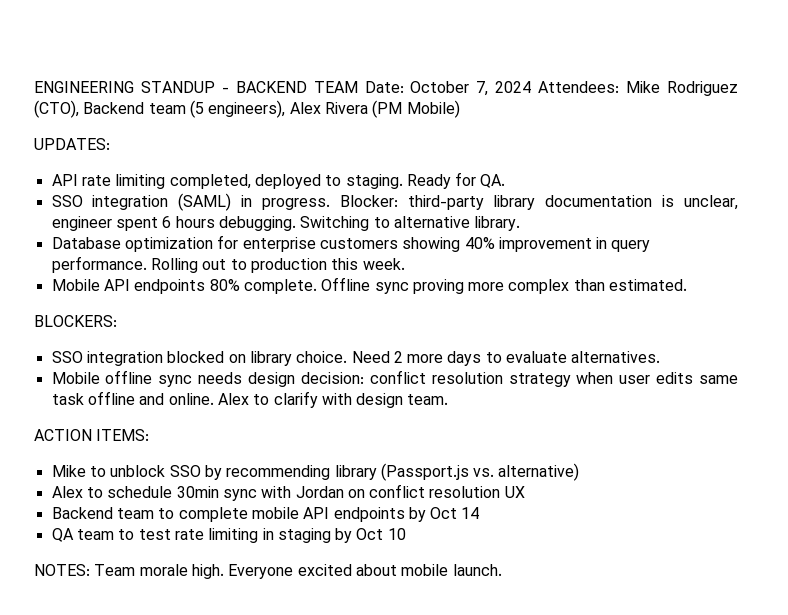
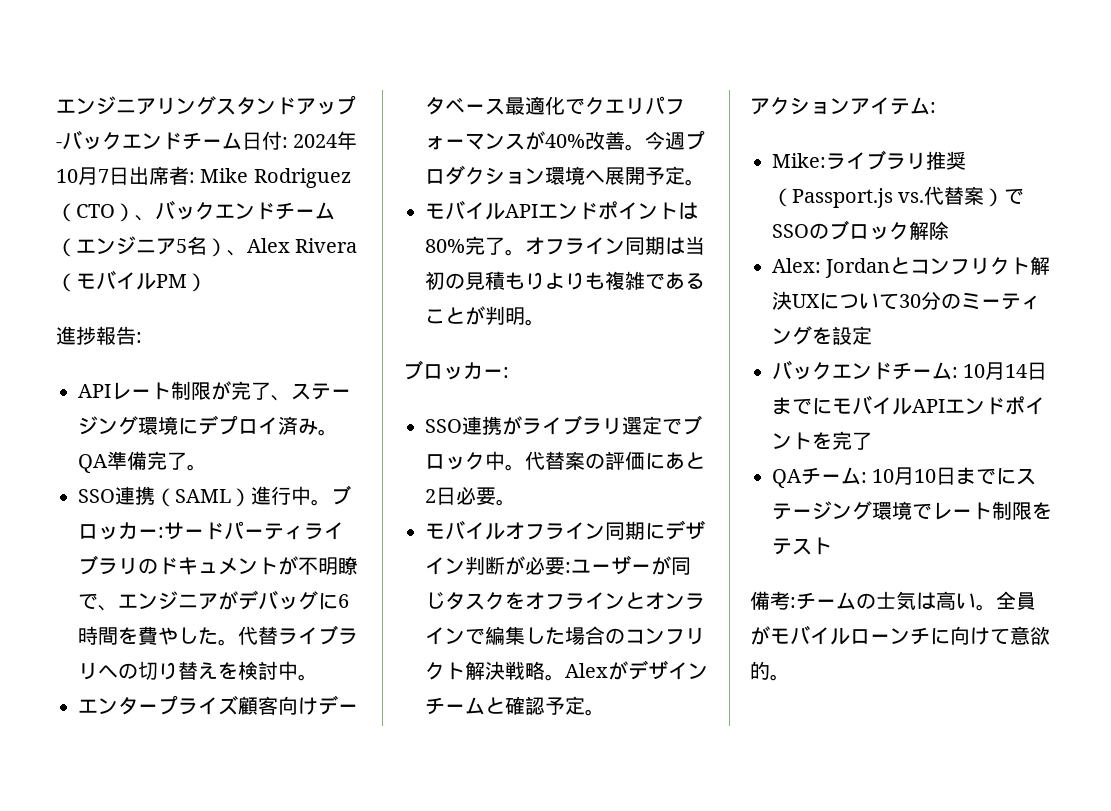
- ENGINEERING STANDUP - BACKEND TEAM Date: October 7, 2024 Attendees: Mike Rodriguez (CTO), Backend team (5 engineers), Alex Rivera (PM Mobile)
- UPDATES:
- API rate limiting completed, deployed to staging. Ready for QA.
- SSO integration (SAML) in progress. Blocker: third-party library documentation is unclear, engineer spent 6 hours debugging. Switching to alternative library.
- Database optimization for enterprise customers showing 40% improvement in query performance. Rolling out to production this week.
- Mobile API endpoints 80% complete. Offline sync proving more complex than estimated.
- BLOCKERS:
- SSO integration blocked on library choice. Need 2 more days to evaluate alternatives.
- Mobile offline sync needs design decision: conflict resolution strategy when user edits same task offline and online. Alex to clarify with design team.
- ACTION ITEMS:
- Mike to unblock SSO by recommending library (Passport.js vs. alternative)
- Alex to schedule 30min sync with Jordan on conflict resolution UX
- Backend team to complete mobile API endpoints by Oct 14
- QA team to test rate limiting in staging by Oct 10
- NOTES: Team morale high. Everyone excited about mobile launch.
+ エンジニアリングスタンドアップ-バックエンドチーム日付: 2024年10月7日出席者: Mike Rodriguez（CTO）、バックエンドチーム（エンジニア5名）、Alex Rivera（モバイルPM）
+ 進捗報告:
+ APIレート制限が完了、ステージング環境にデプロイ済み。QA準備完了。
+ SSO連携（SAML）進行中。ブロッカー:サードパーティライブラリのドキュメントが不明瞭で、エンジニアがデバッグに6時間を費やした。代替ライブラリへの切り替えを検討中。
+ エンタープライズ顧客向けデータベース最適化でクエリパフォーマンスが40%改善。今週プロダクション環境へ展開予定。
+ モバイルAPIエンドポイントは80%完了。オフライン同期は当初の見積もりよりも複雑であることが判明。
+ ブロッカー:
+ SSO連携がライブラリ選定でブロック中。代替案の評価にあと2日必要。
+ モバイルオフライン同期にデザイン判断が必要:ユーザーが同じタスクをオフラインとオンラインで編集した場合のコンフリクト解決戦略。Alexがデザインチームと確認予定。
+ アクションアイテム:
+ Mike:ライブラリ推奨（Passport.js vs.代替案）でSSOのブロック解除
+ Alex: Jordanとコンフリクト解決UXについて30分のミーティングを設定
+ バックエンドチーム: 10月14日までにモバイルAPIエンドポイントを完了
+ QAチーム: 10月10日までにステージング環境でレート制限をテスト
+ 備考:チームの士気は高い。全員がモバイルローンチに向けて意欲的。

